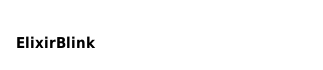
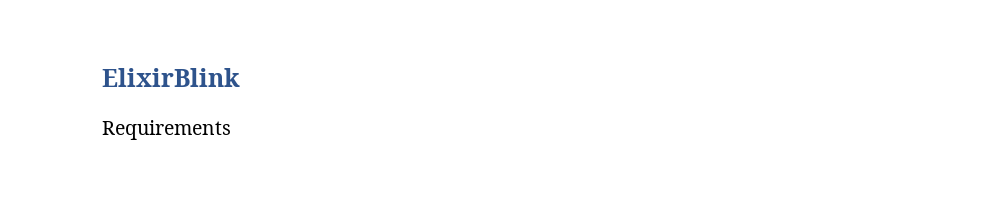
+ Requirements

